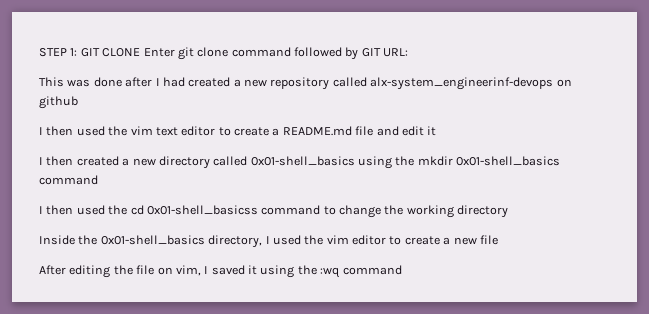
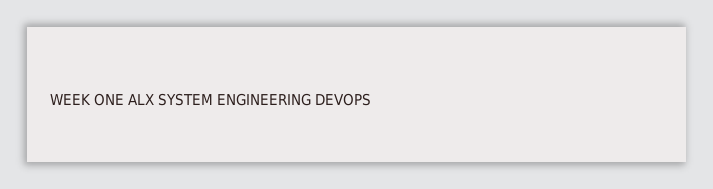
- STEP 1: GIT CLONE Enter git clone command followed by GIT URL:
- This was done after I had created a new repository called alx-system_engineerinf-devops on github
- I then used the vim text editor to create a README.md file and edit it
- I then created a new directory called 0x01-shell_basics using the mkdir 0x01-shell_basics command
- I then used the cd 0x01-shell_basicss command to change the working directory
- Inside the 0x01-shell_basics directory, I used the vim editor to create a new file
- After editing the file on vim, I saved it using the :wq command
+ WEEK ONE ALX SYSTEM ENGINEERING DEVOPS

